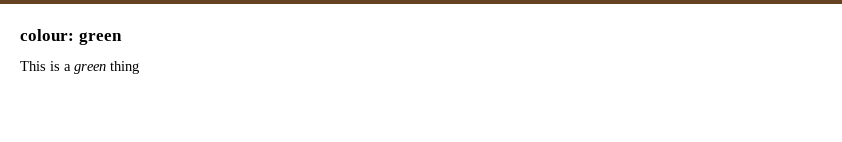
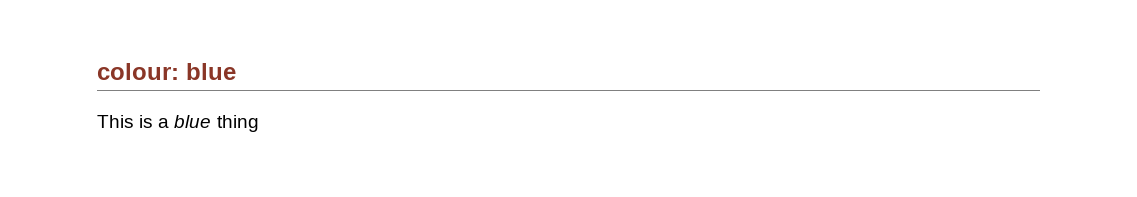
- colour: green
+ colour: blue
- This is a green thing
+ This is a blue thing

